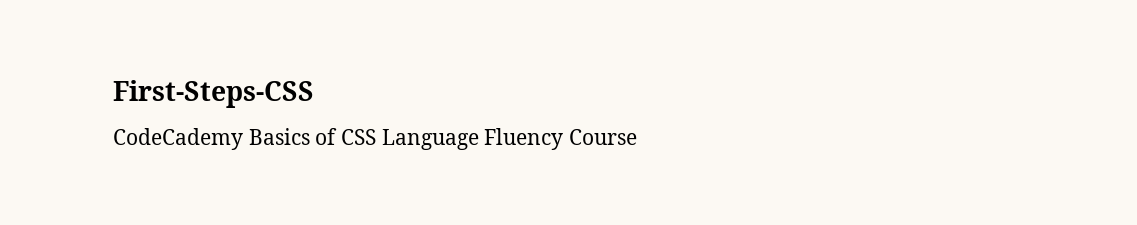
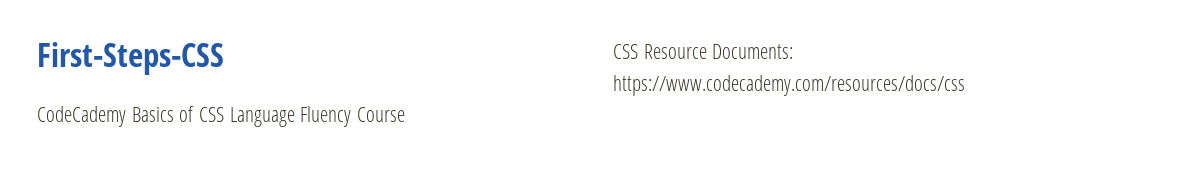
+ CSS Resource Documents: https://www.codecademy.com/resources/docs/css

